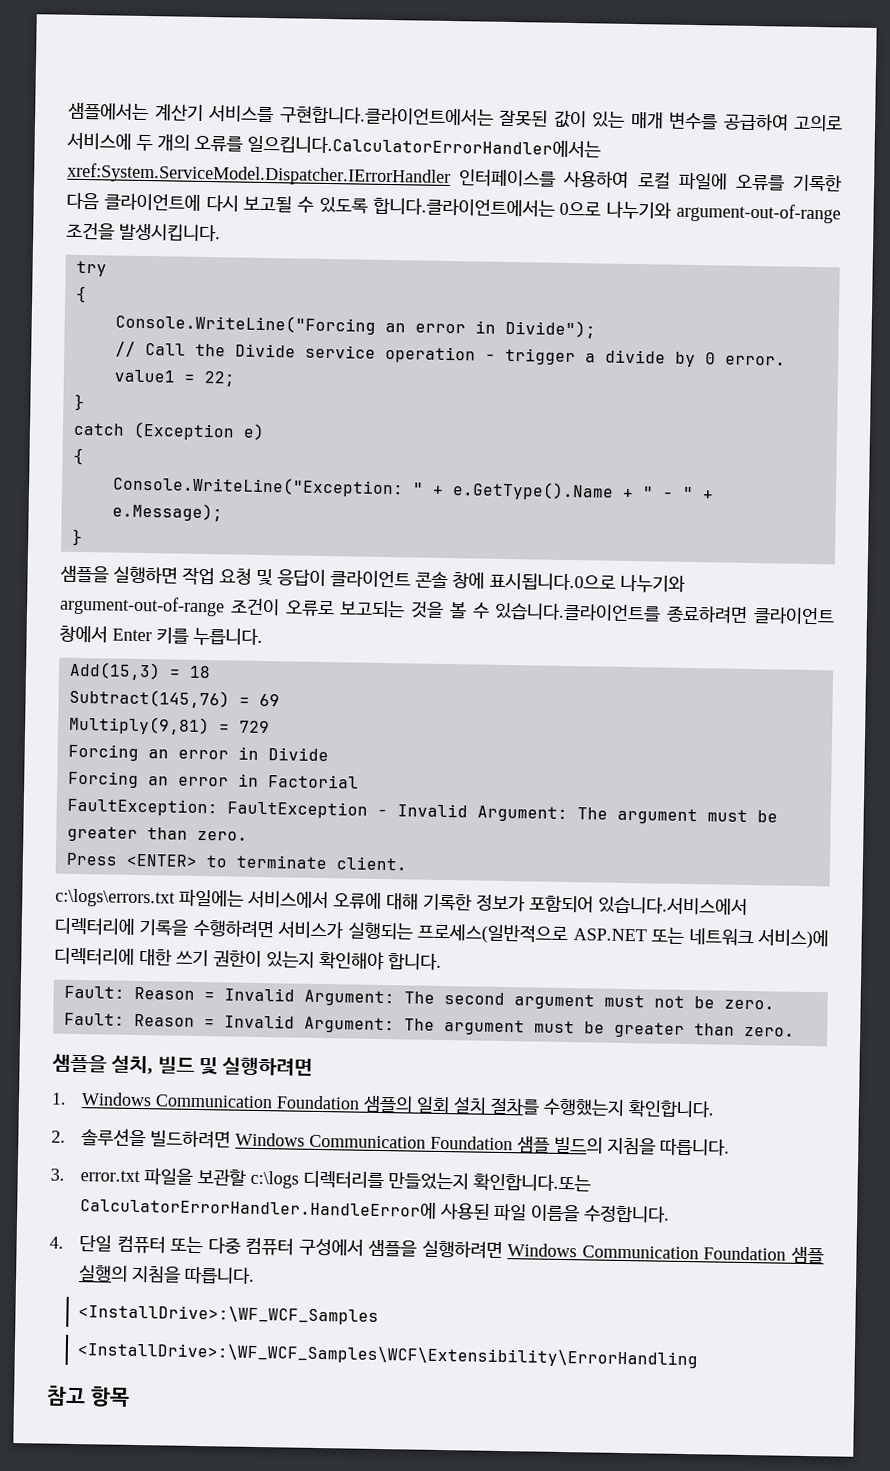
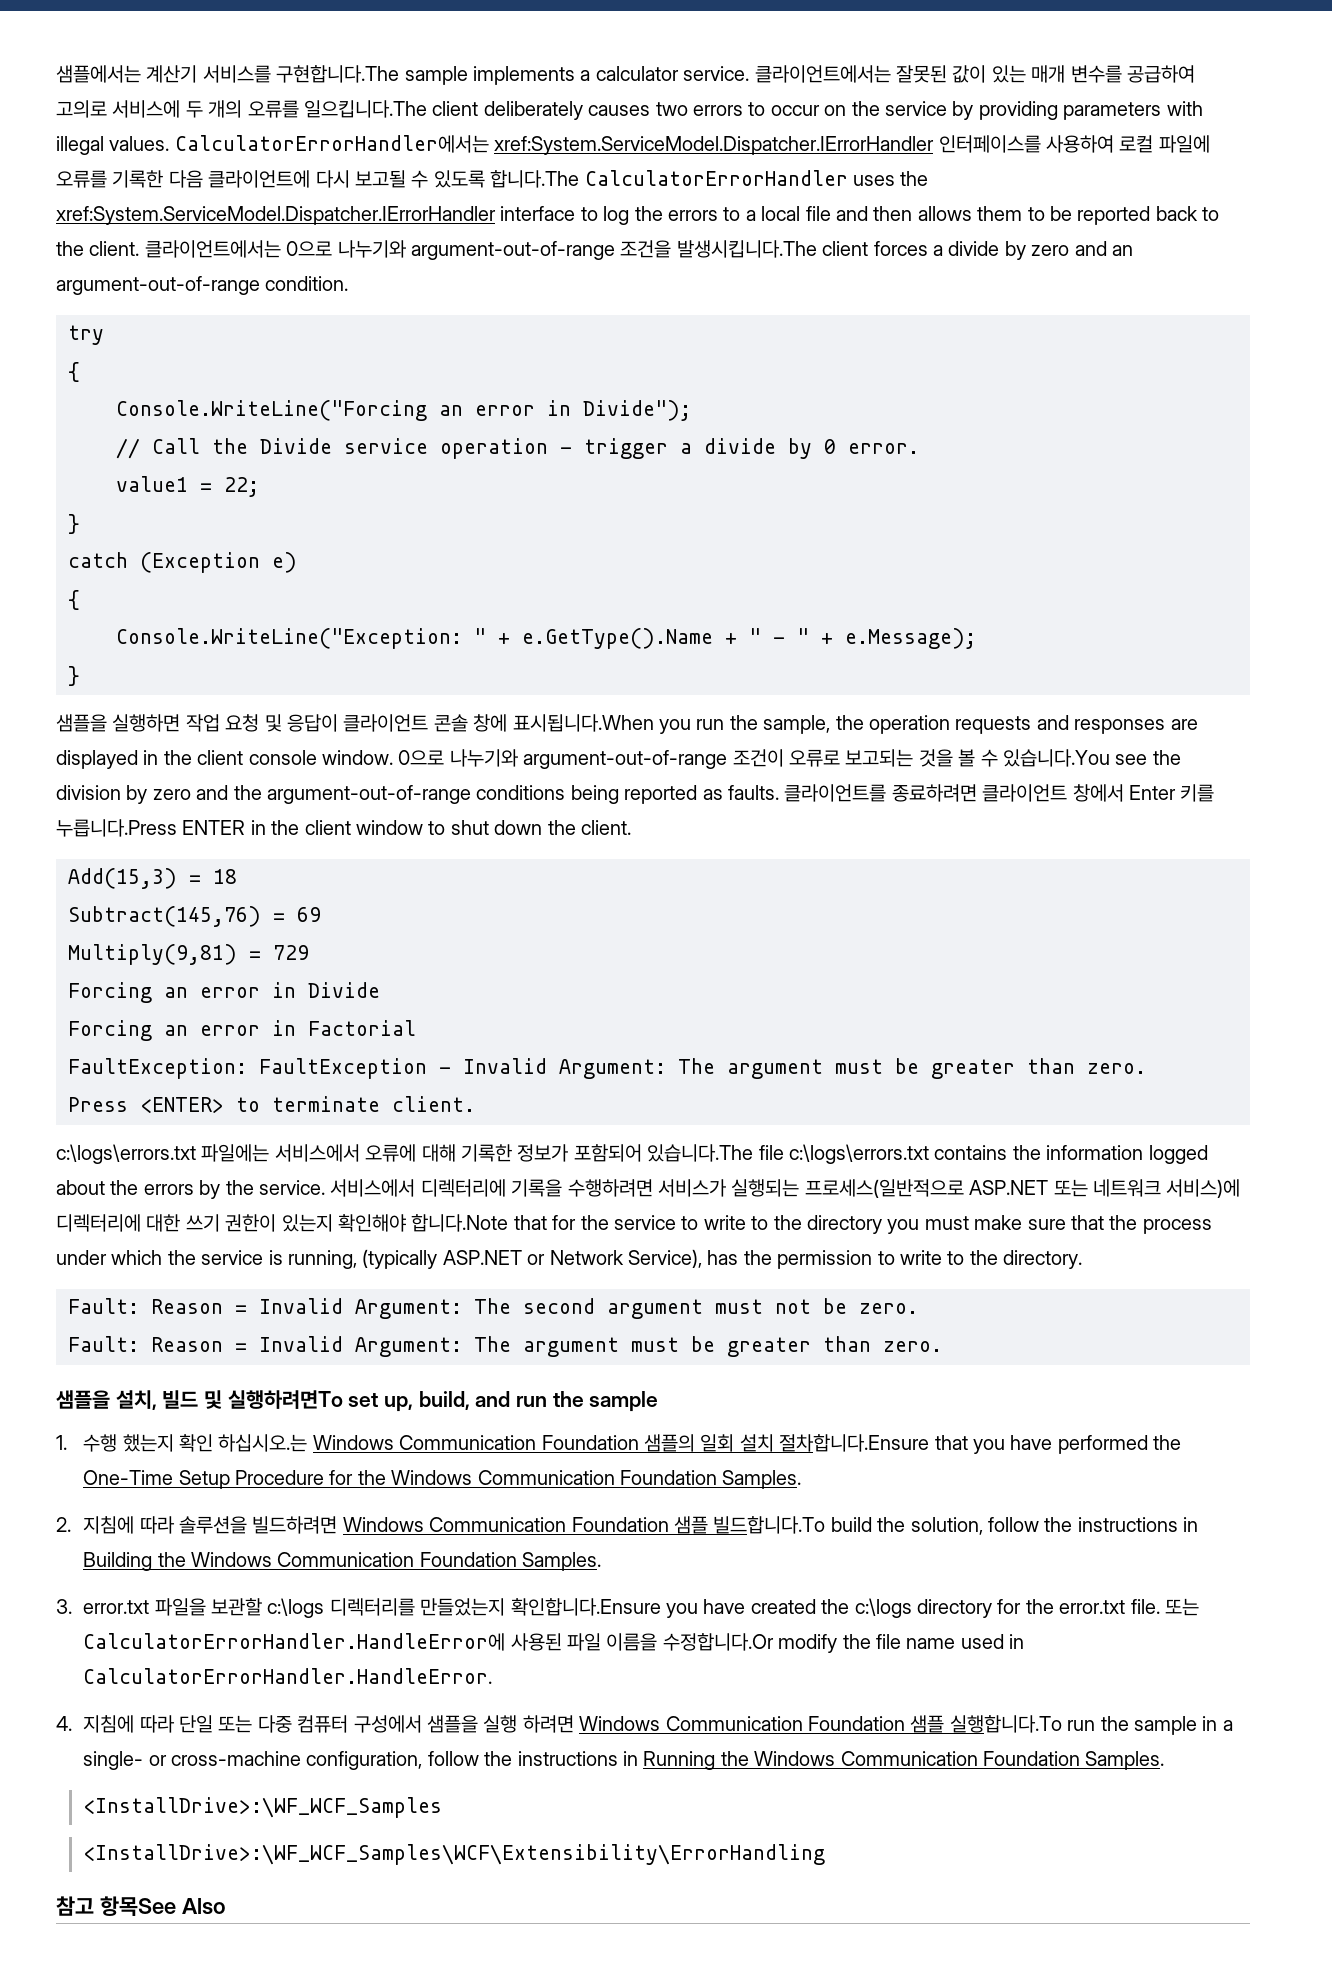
- 샘플에서는 계산기 서비스를 구현합니다.클라이언트에서는 잘못된 값이 있는 매개 변수를 공급하여 고의로 서비스에 두 개의 오류를 일으킵니다.CalculatorErrorHandler에서는 xref:System.ServiceModel.Dispatcher.IErrorHandler 인터페이스를 사용하여 로컬 파일에 오류를 기록한 다음 클라이언트에 다시 보고될 수 있도록 합니다.클라이언트에서는 0으로 나누기와 argument-out-of-range 조건을 발생시킵니다.
+ 샘플에서는 계산기 서비스를 구현합니다.The sample implements a calculator service. 클라이언트에서는 잘못된 값이 있는 매개 변수를 공급하여 고의로 서비스에 두 개의 오류를 일으킵니다.The client deliberately causes two errors to occur on the service by providing parameters with illegal values. CalculatorErrorHandler에서는 xref:System.ServiceModel.Dispatcher.IErrorHandler 인터페이스를 사용하여 로컬 파일에 오류를 기록한 다음 클라이언트에 다시 보고될 수 있도록 합니다.The CalculatorErrorHandler uses the xref:System.ServiceModel.Dispatcher.IErrorHandler interface to log the errors to a local file and then allows them to be reported back to the client. 클라이언트에서는 0으로 나누기와 argument-out-of-range 조건을 발생시킵니다.The client forces a divide by zero and an argument-out-of-range condition.
- 샘플을 실행하면 작업 요청 및 응답이 클라이언트 콘솔 창에 표시됩니다.0으로 나누기와 argument-out-of-range 조건이 오류로 보고되는 것을 볼 수 있습니다.클라이언트를 종료하려면 클라이언트 창에서 Enter 키를 누릅니다.
+ 샘플을 실행하면 작업 요청 및 응답이 클라이언트 콘솔 창에 표시됩니다.When you run the sample, the operation requests and responses are displayed in the client console window. 0으로 나누기와 argument-out-of-range 조건이 오류로 보고되는 것을 볼 수 있습니다.You see the division by zero and the argument-out-of-range conditions being reported as faults. 클라이언트를 종료하려면 클라이언트 창에서 Enter 키를 누릅니다.Press ENTER in the client window to shut down the client.
- c:\logs\errors.txt 파일에는 서비스에서 오류에 대해 기록한 정보가 포함되어 있습니다.서비스에서 디렉터리에 기록을 수행하려면 서비스가 실행되는 프로세스(일반적으로 ASP.NET 또는 네트워크 서비스)에 디렉터리에 대한 쓰기 권한이 있는지 확인해야 합니다.
+ c:\logs\errors.txt 파일에는 서비스에서 오류에 대해 기록한 정보가 포함되어 있습니다.The file c:\logs\errors.txt contains the information logged about the errors by the service. 서비스에서 디렉터리에 기록을 수행하려면 서비스가 실행되는 프로세스(일반적으로 ASP.NET 또는 네트워크 서비스)에 디렉터리에 대한 쓰기 권한이 있는지 확인해야 합니다.Note that for the service to write to the directory you must make sure that the process under which the service is running, (typically ASP.NET or Network Service), has the permission to write to the directory.
- 샘플을 설치, 빌드 및 실행하려면
- 1. Windows Communication Foundation 샘플의 일회 설치 절차를 수행했는지 확인합니다.
+ 샘플을 설치, 빌드 및 실행하려면To set up, build, and run the sample
+ 1. 수행 했는지 확인 하십시오.는 Windows Communication Foundation 샘플의 일회 설치 절차합니다.Ensure that you have performed the One-Time Setup Procedure for the Windows Communication Foundation Samples.
- 2. 솔루션을 빌드하려면 Windows Communication Foundation 샘플 빌드의 지침을 따릅니다.
+ 2. 지침에 따라 솔루션을 빌드하려면 Windows Communication Foundation 샘플 빌드합니다.To build the solution, follow the instructions in Building the Windows Communication Foundation Samples.
- 3. error.txt 파일을 보관할 c:\logs 디렉터리를 만들었는지 확인합니다.또는 CalculatorErrorHandler.HandleError에 사용된 파일 이름을 수정합니다.
- 4. 단일 컴퓨터 또는 다중 컴퓨터 구성에서 샘플을 실행하려면 Windows Communication Foundation 샘플 실행의 지침을 따릅니다.
+ 3. error.txt 파일을 보관할 c:\logs 디렉터리를 만들었는지 확인합니다.Ensure you have created the c:\logs directory for the error.txt file. 또는 CalculatorErrorHandler.HandleError에 사용된 파일 이름을 수정합니다.Or modify the file name used in CalculatorErrorHandler.HandleError.
+ 4. 지침에 따라 단일 또는 다중 컴퓨터 구성에서 샘플을 실행 하려면 Windows Communication Foundation 샘플 실행합니다.To run the sample in a single- or cross-machine configuration, follow the instructions in Running the Windows Communication Foundation Samples.
- 참고 항목
+ 참고 항목See Also

